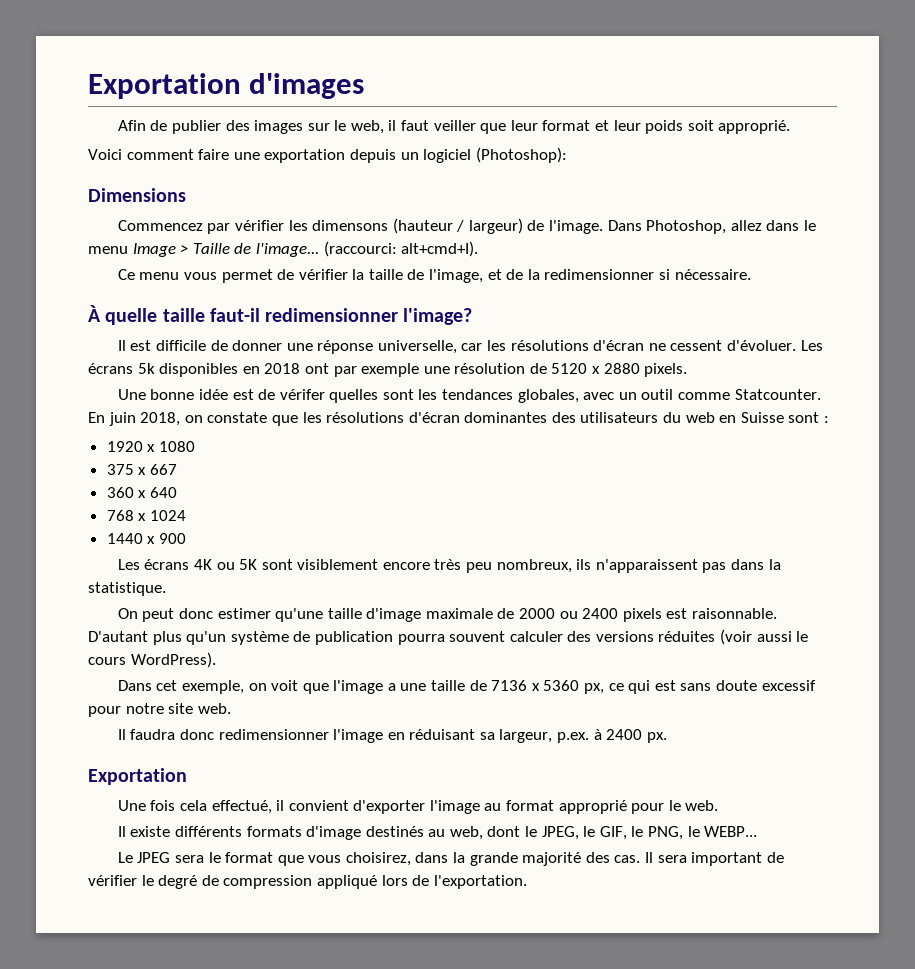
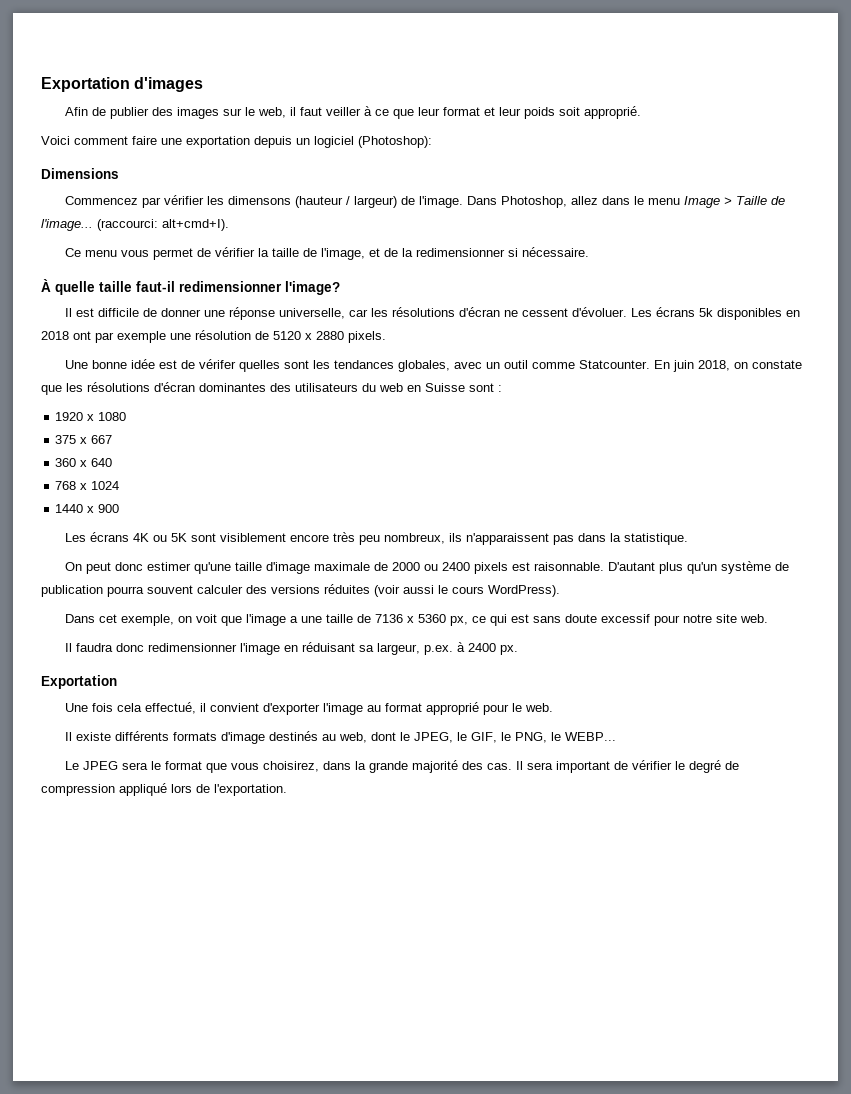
- Afin de publier des images sur le web, il faut veiller que leur format et leur poids soit approprié.
+ Afin de publier des images sur le web, il faut veiller à ce que leur format et leur poids soit approprié.

